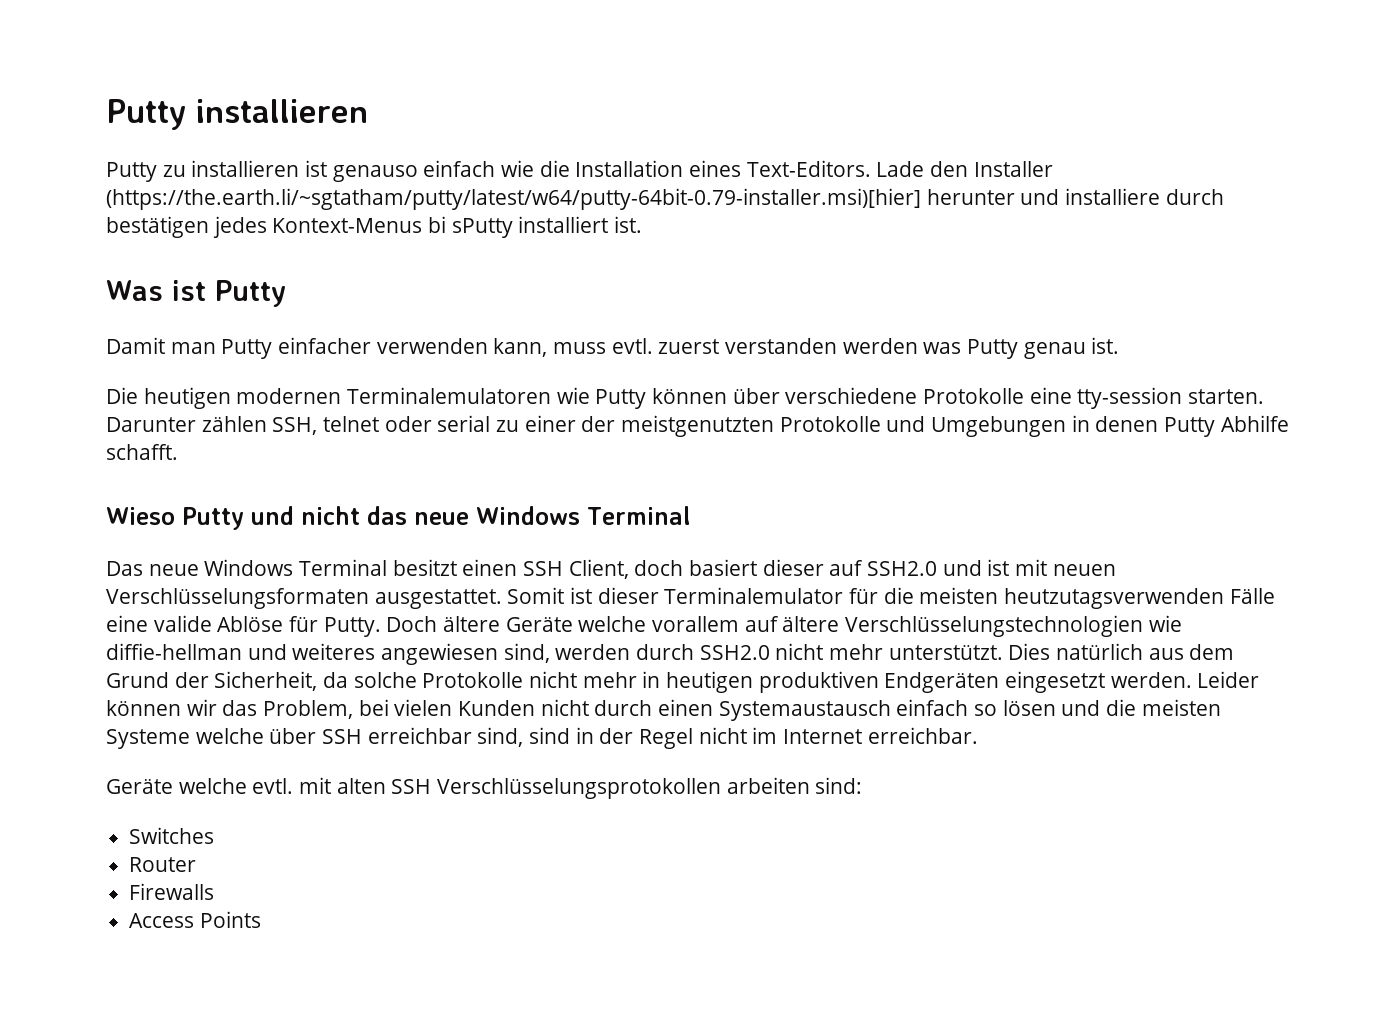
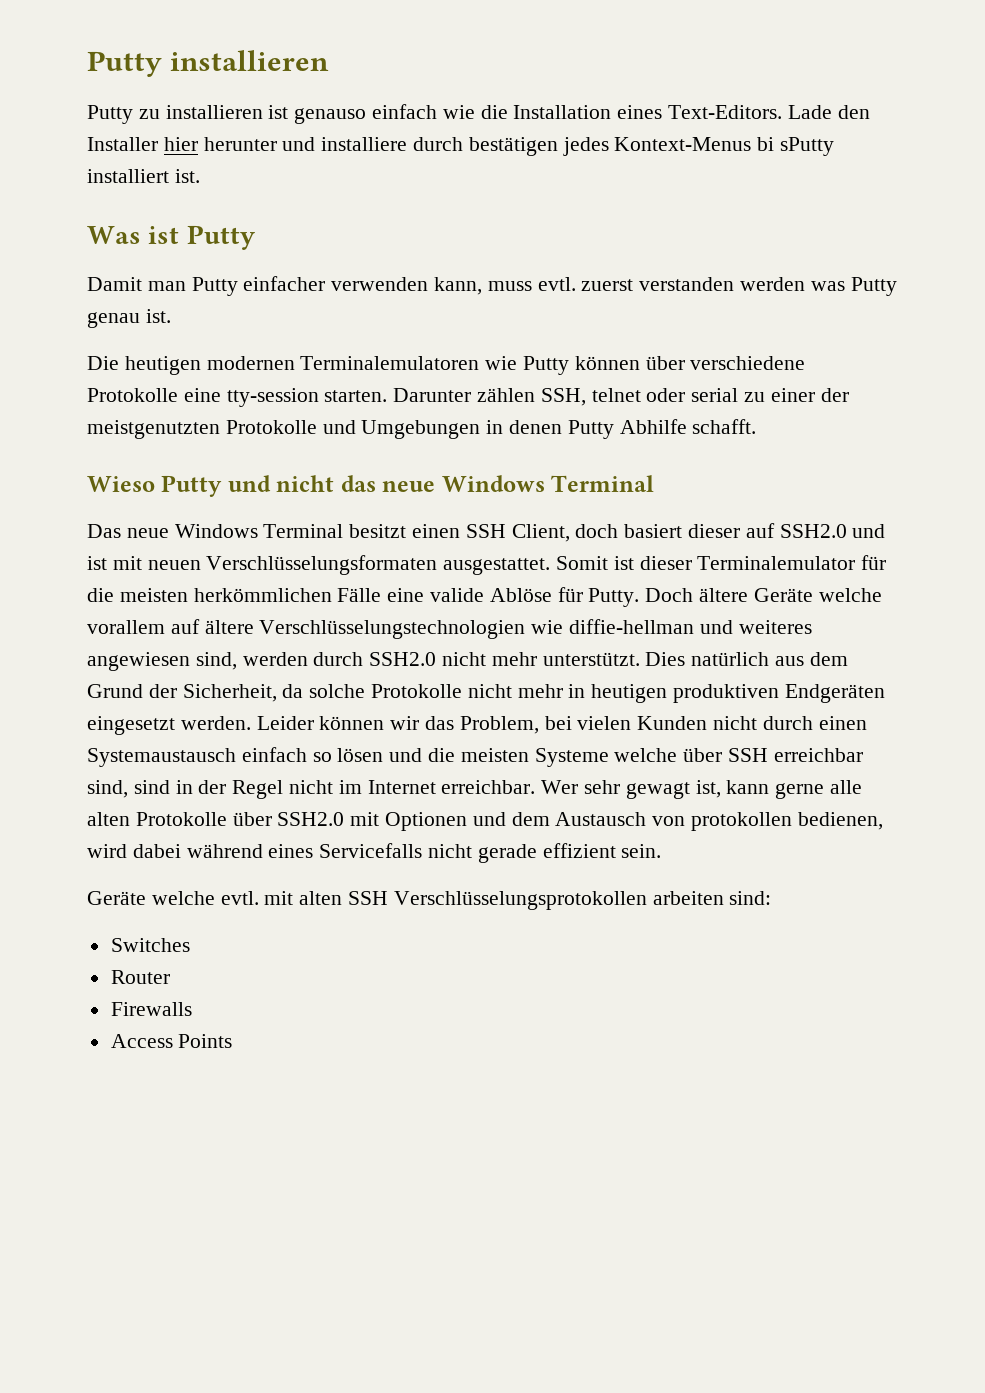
- Lade den Installer (https://the.earth.li/~sgtatham/putty/latest/w64/putty-64bit-0.79-installer.msi)[hier] herunter und installiere durch bestätigen jedes Kontext-Menus bi sPutty installiert ist.
+ Lade den Installer hier herunter und installiere durch bestätigen jedes Kontext-Menus bi sPutty installiert ist.
- Somit ist dieser Terminalemulator für die meisten heutzutagsverwenden Fälle eine valide Ablöse für Putty.
+ Somit ist dieser Terminalemulator für die meisten herkömmlichen Fälle eine valide Ablöse für Putty.
+ Wer sehr gewagt ist, kann gerne alle alten Protokolle über SSH2.0 mit Optionen und dem Austausch von protokollen bedienen, wird dabei während eines Servicefalls nicht gerade effizient sein.

